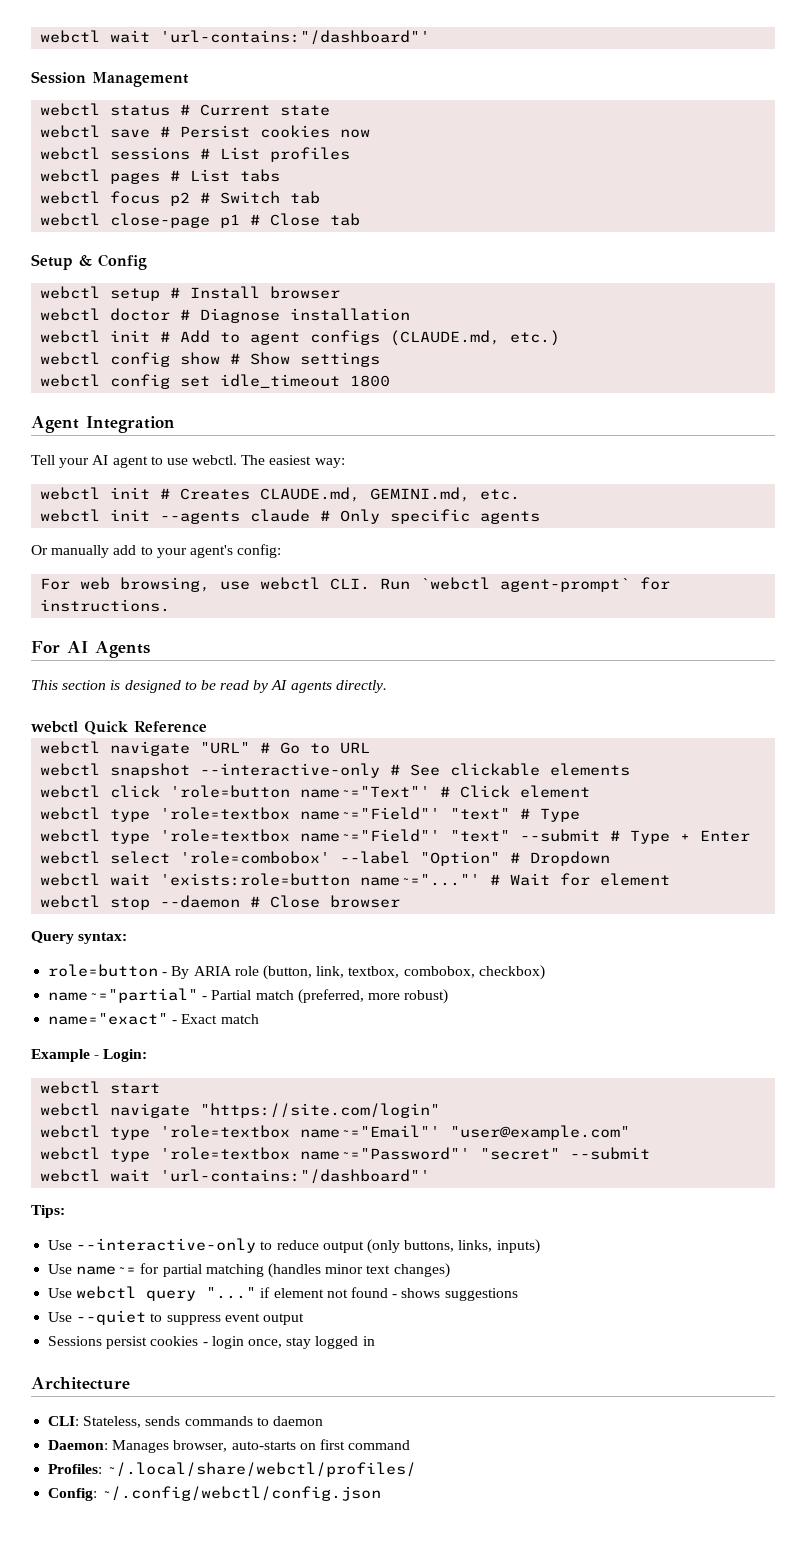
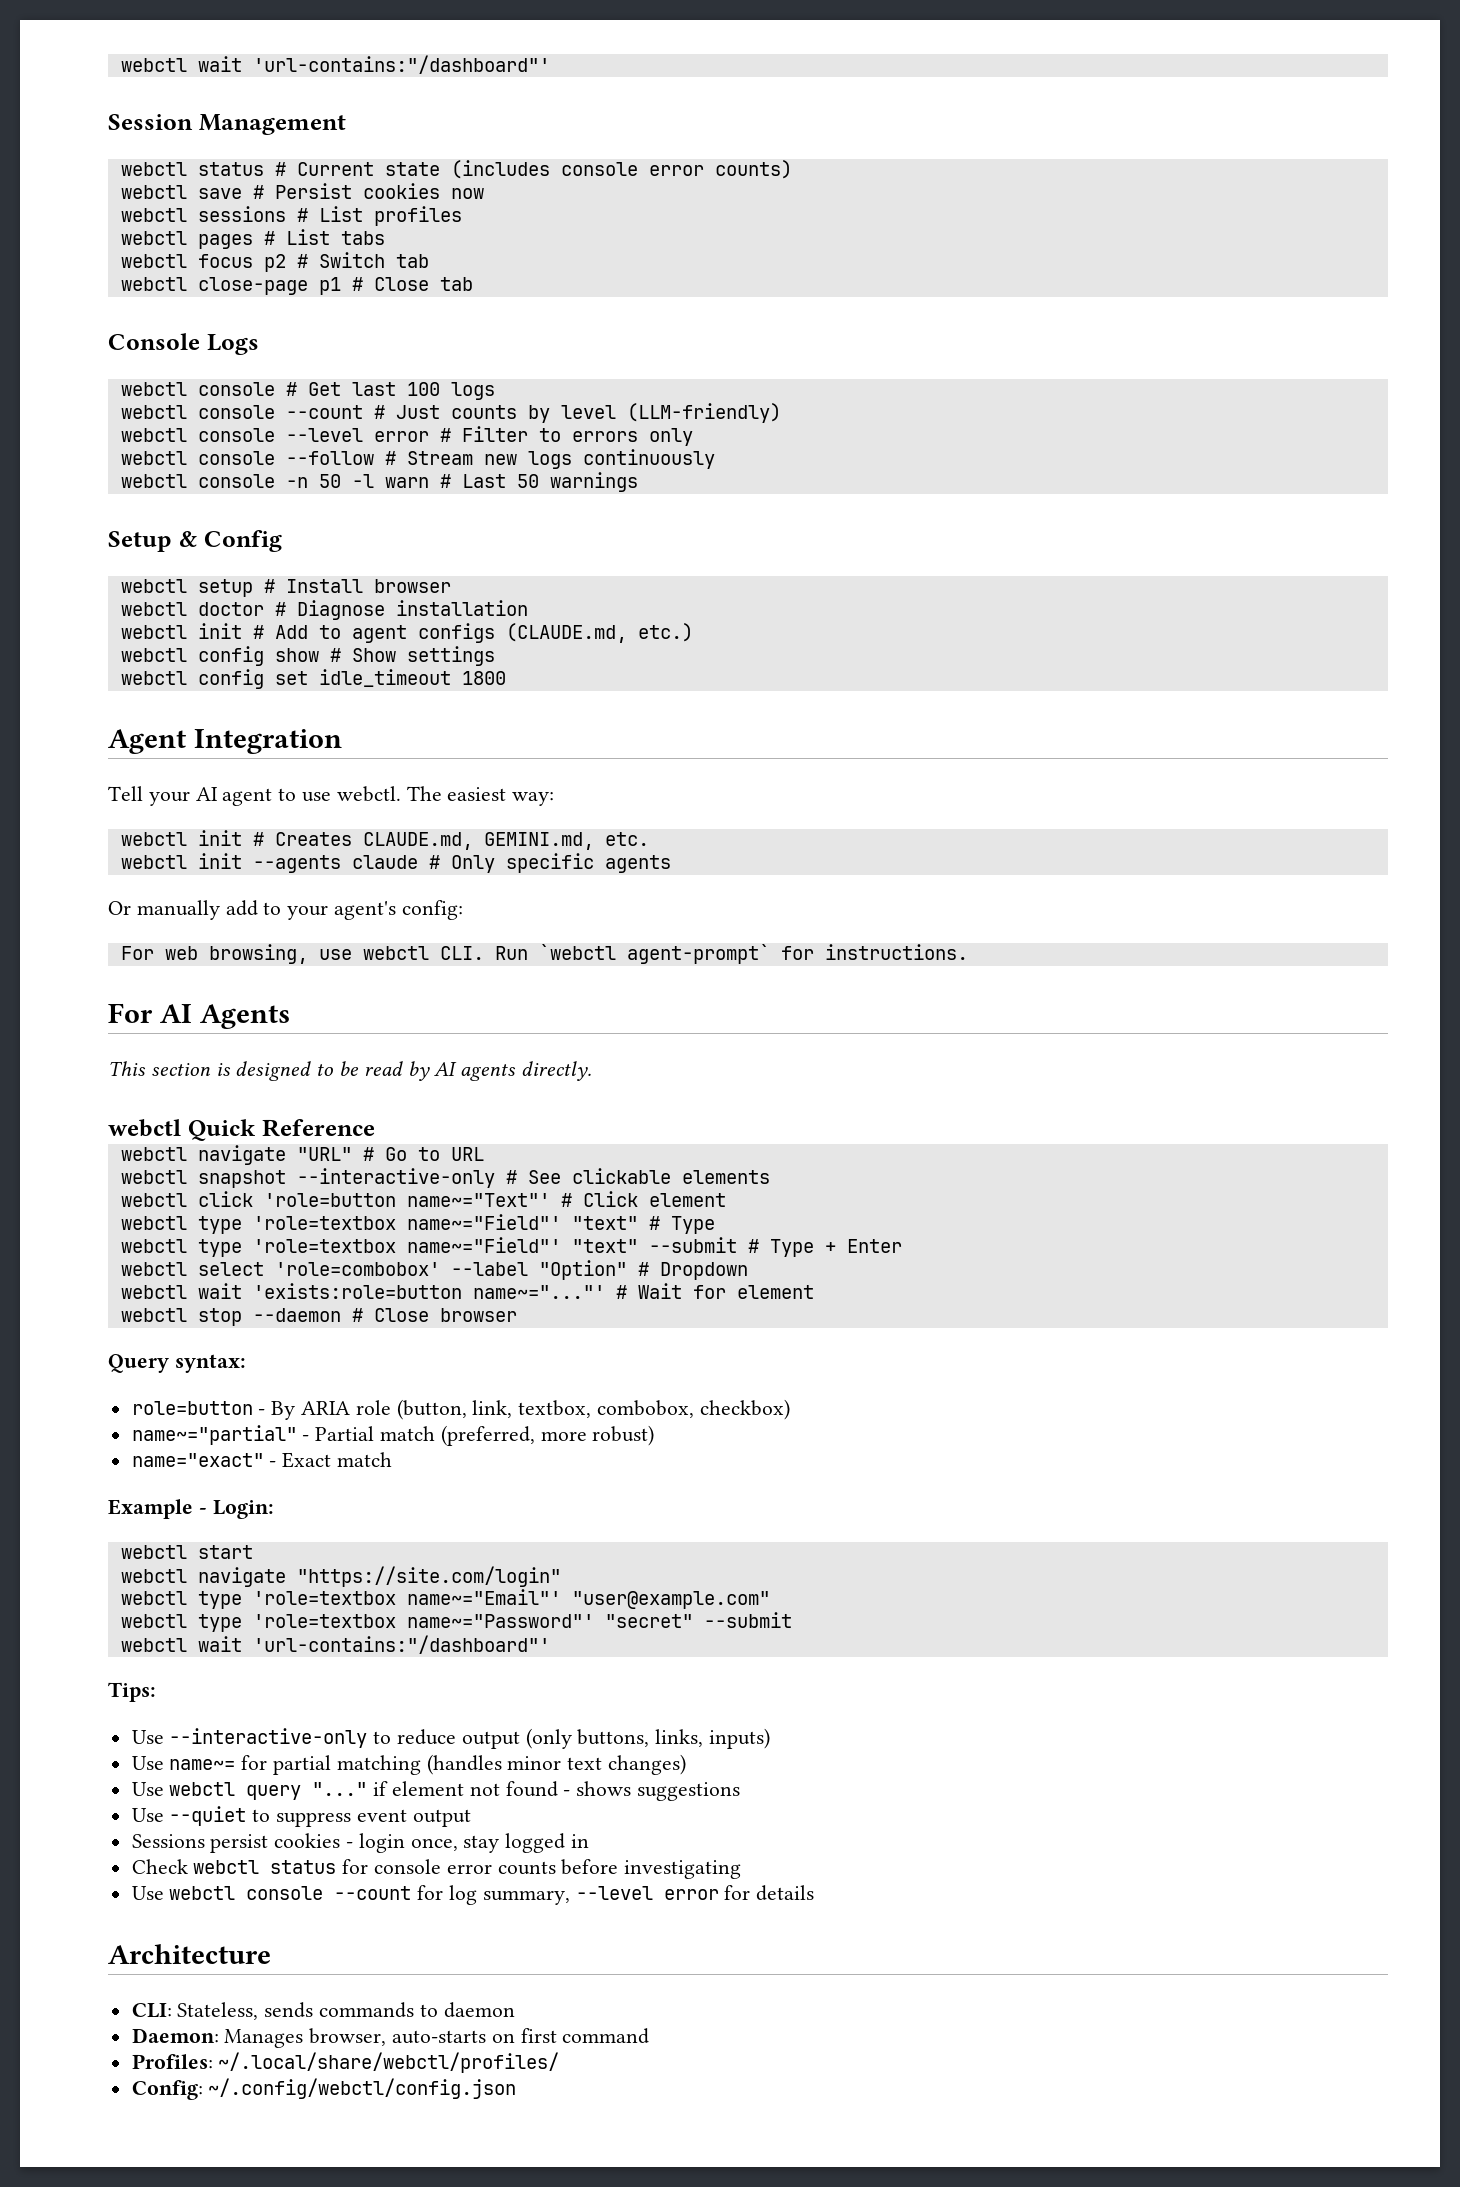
- webctl status # Current state
+ webctl status # Current state (includes console error counts)
+ Console Logs
+ webctl console # Get last 100 logs
+ webctl console --count # Just counts by level (LLM-friendly)
+ webctl console --level error # Filter to errors only
+ webctl console --follow # Stream new logs continuously
+ webctl console -n 50 -l warn # Last 50 warnings
+ Check webctl status for console error counts before investigating
+ Use webctl console --count for log summary, --level error for details

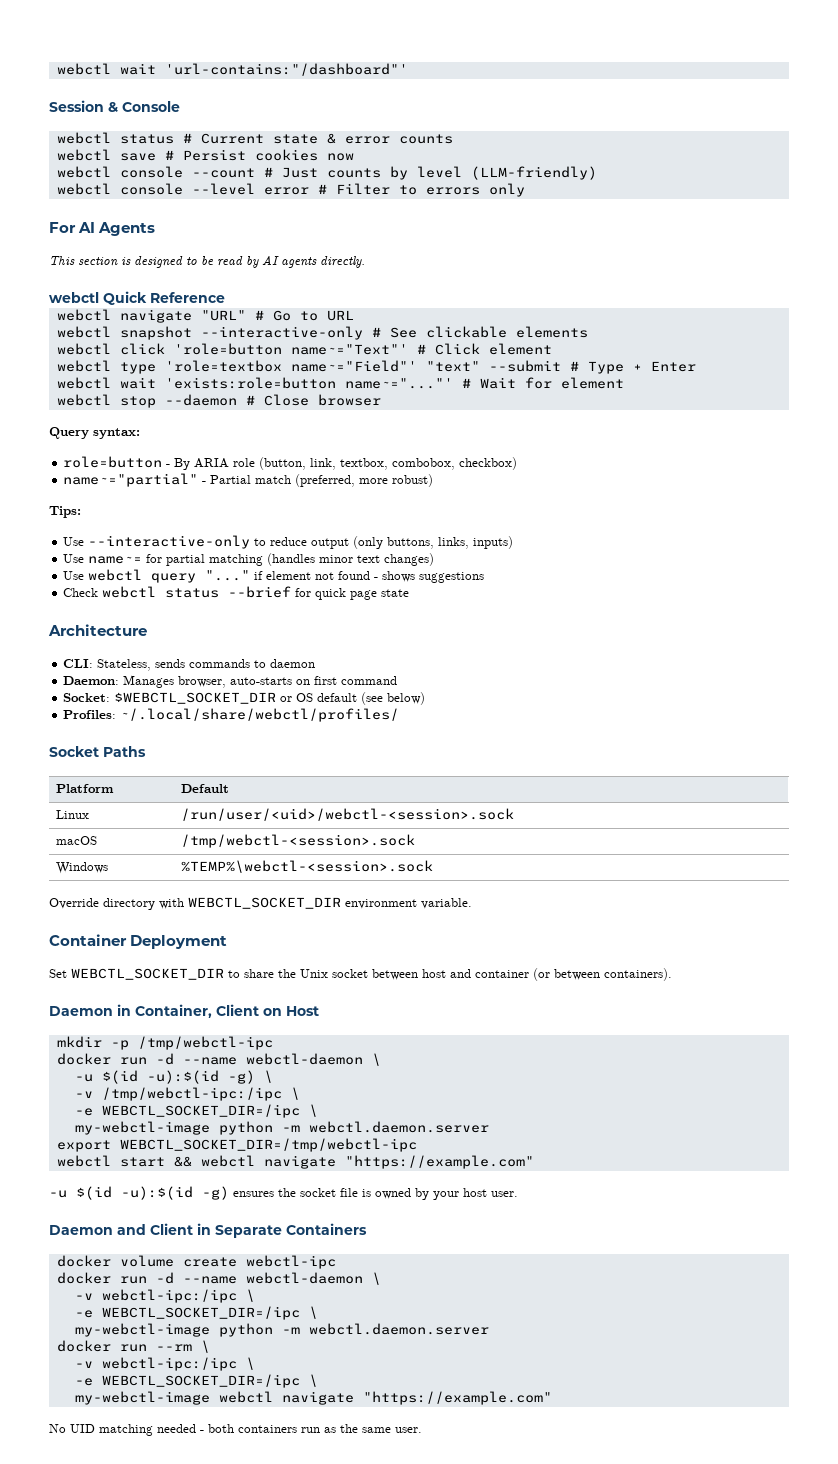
- Session Management
+ Session & Console
- webctl status # Current state (includes console error counts)
+ webctl status # Current state & error counts
- webctl sessions # List profiles
- webctl pages # List tabs
- webctl focus p2 # Switch tab
- webctl close-page p1 # Close tab
- Console Logs
- webctl console # Get last 100 logs
- webctl console --follow # Stream new logs continuously
- webctl console -n 50 -l warn # Last 50 warnings
- Setup & Config
- webctl setup # Install browser
- webctl doctor # Diagnose installation
- webctl init # Add to agent configs (CLAUDE.md, etc.)
- webctl config show # Show settings
- webctl config set idle_timeout 1800
- Agent Integration
- Tell your AI agent to use webctl. The easiest way:
- webctl init # Creates CLAUDE.md, GEMINI.md, etc.
- webctl init --agents claude # Only specific agents
- Or manually add to your agent's config:
- For web browsing, use webctl CLI. Run `webctl agent-prompt` for instructions.
- webctl type 'role=textbox name~="Field"' "text" # Type
- webctl select 'role=combobox' --label "Option" # Dropdown
- name="exact" - Exact match
- Example - Login:
- webctl start
- webctl navigate "https://site.com/login"
- webctl type 'role=textbox name~="Email"' "user@example.com"
- webctl type 'role=textbox name~="Password"' "secret" --submit
- webctl wait 'url-contains:"/dashboard"'
- Use --quiet to suppress event output
- Sessions persist cookies - login once, stay logged in
- Check webctl status for console error counts before investigating
- Use webctl console --count for log summary, --level error for details
+ Check webctl status --brief for quick page state
+ Socket: $WEBCTL_SOCKET_DIR or OS default (see below)
  Profiles: ~/.local/share/webctl/profiles/
- Config: ~/.config/webctl/config.json
+ Socket Paths
+ Platform | Default
+ Linux | /run/user/<uid>/webctl-<session>.sock
+ macOS | /tmp/webctl-<session>.sock
+ Windows | %TEMP%\webctl-<session>.sock
+ Override directory with WEBCTL_SOCKET_DIR environment variable.
+ Container Deployment
+ Set WEBCTL_SOCKET_DIR to share the Unix socket between host and container (or between containers).
+ Daemon in Container, Client on Host
+ mkdir -p /tmp/webctl-ipc
+ docker run -d --name webctl-daemon \
+ -u $(id -u):$(id -g) \
+ -v /tmp/webctl-ipc:/ipc \
+ -e WEBCTL_SOCKET_DIR=/ipc \
+ my-webctl-image python -m webctl.daemon.server
+ export WEBCTL_SOCKET_DIR=/tmp/webctl-ipc
+ webctl start && webctl navigate "https://example.com"
+ -u $(id -u):$(id -g) ensures the socket file is owned by your host user.
+ Daemon and Client in Separate Containers
+ docker volume create webctl-ipc
+ docker run -d --name webctl-daemon \
+ -v webctl-ipc:/ipc \
+ -e WEBCTL_SOCKET_DIR=/ipc \
+ my-webctl-image python -m webctl.daemon.server
+ docker run --rm \
+ -v webctl-ipc:/ipc \
+ -e WEBCTL_SOCKET_DIR=/ipc \
+ my-webctl-image webctl navigate "https://example.com"
+ No UID matching needed - both containers run as the same user.

